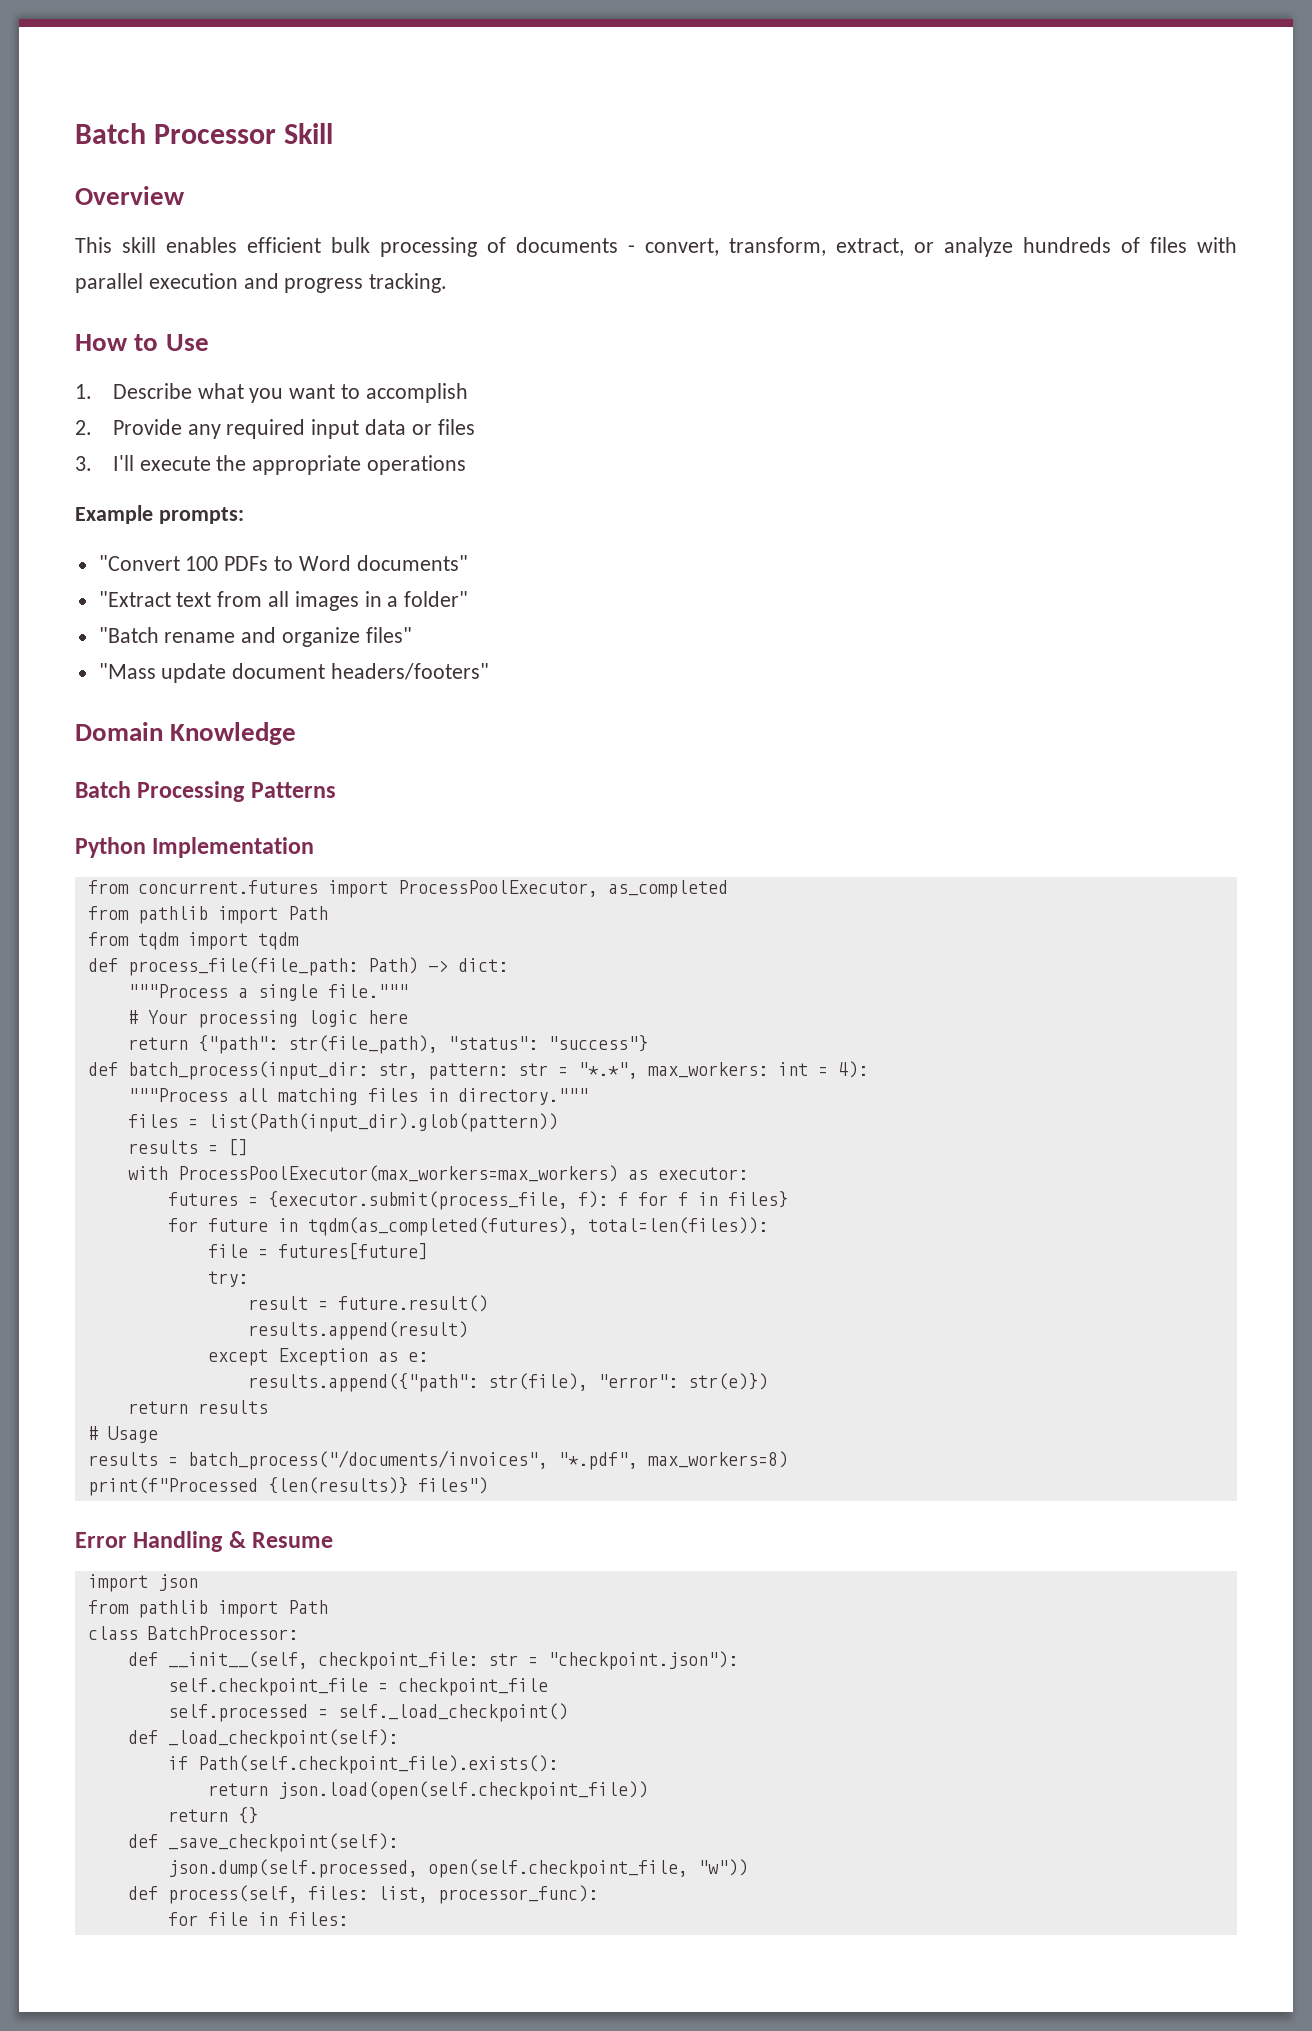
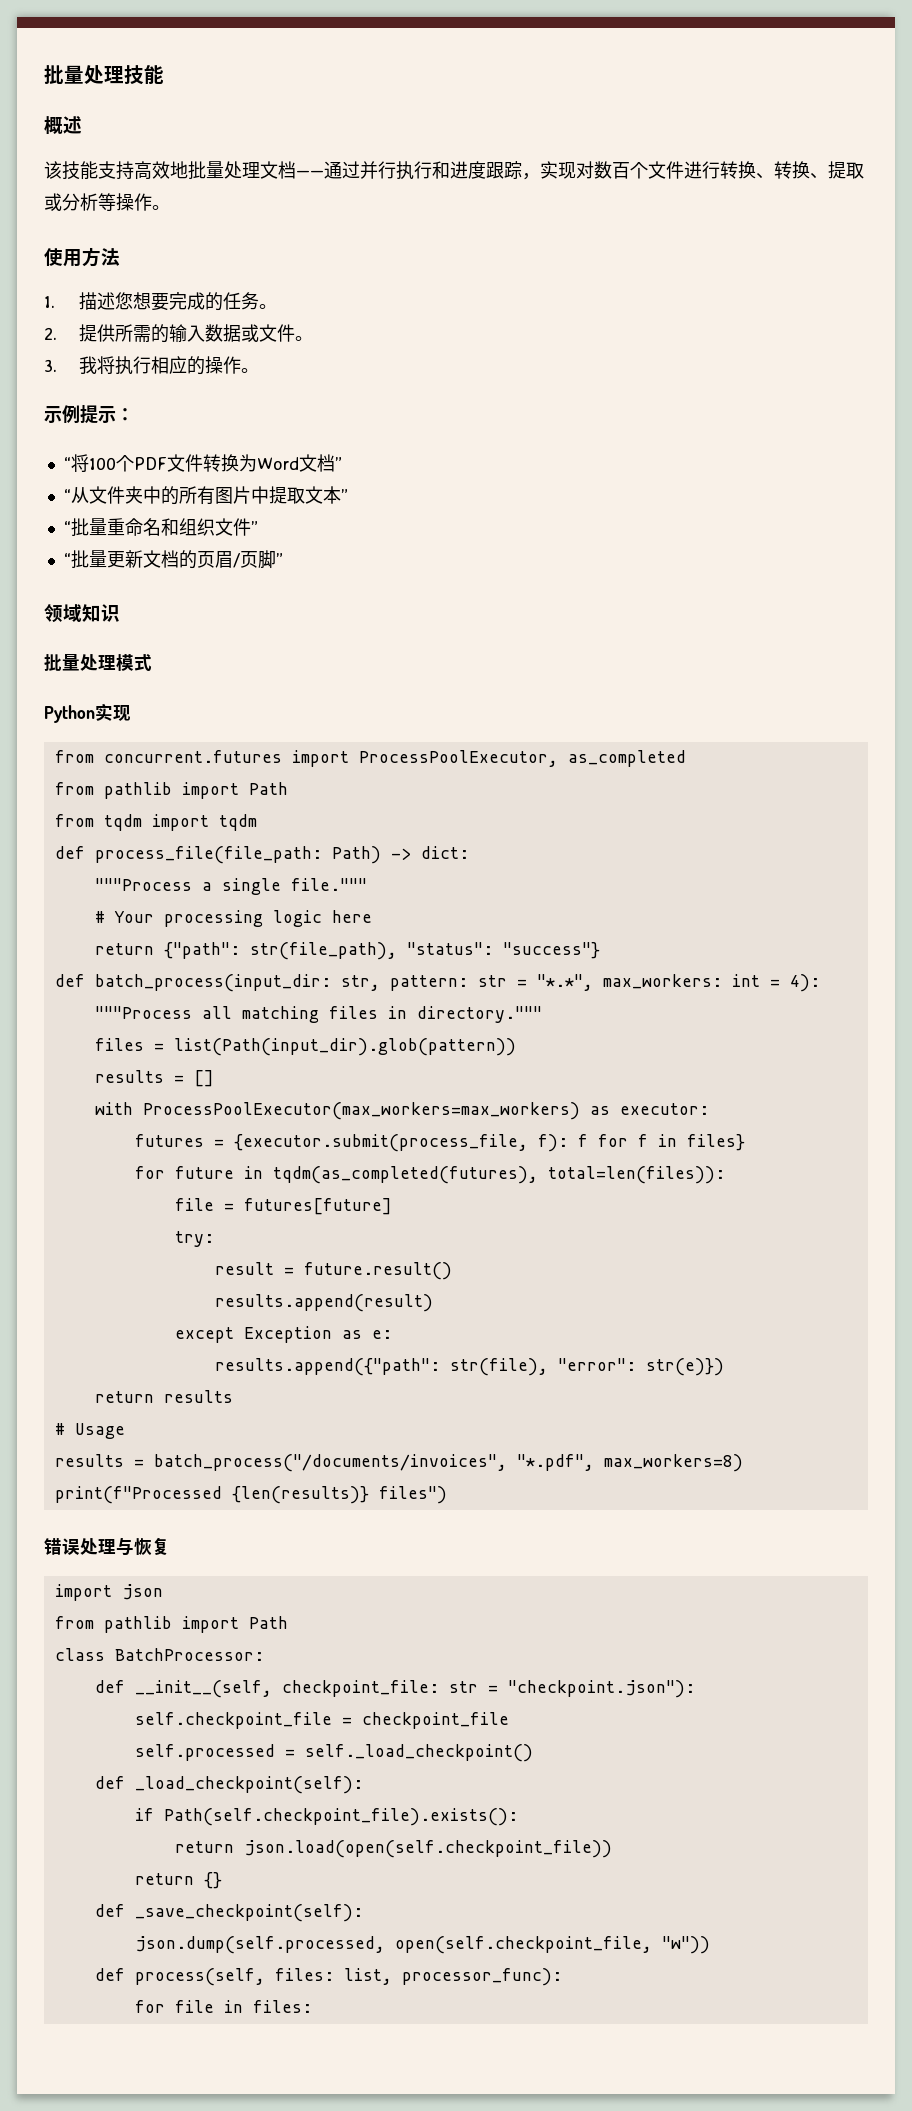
- Batch Processor Skill
- Overview
- This skill enables efficient bulk processing of documents - convert, transform, extract, or analyze hundreds of files with parallel execution and progress tracking.
- How to Use
- 1. Describe what you want to accomplish
- 2. Provide any required input data or files
- 3. I'll execute the appropriate operations
- Example prompts:
- "Convert 100 PDFs to Word documents"
- "Extract text from all images in a folder"
- "Batch rename and organize files"
- "Mass update document headers/footers"
- Domain Knowledge
- Batch Processing Patterns
+ 批量处理技能
+ 概述
+ 该技能支持高效地批量处理文档——通过并行执行和进度跟踪，实现对数百个文件进行转换、转换、提取或分析等操作。
+ 使用方法
+ 1.描述您想要完成的任务。
+ 2.提供所需的输入数据或文件。
+ 3.我将执行相应的操作。
+ 示例提示：
+ “将100个PDF文件转换为Word文档”
+ “从文件夹中的所有图片中提取文本”
+ “批量重命名和组织文件”
+ “批量更新文档的页眉/页脚”
+ 领域知识
+ 批量处理模式
- Python Implementation
+ Python实现
- Error Handling & Resume
+ 错误处理与恢复

